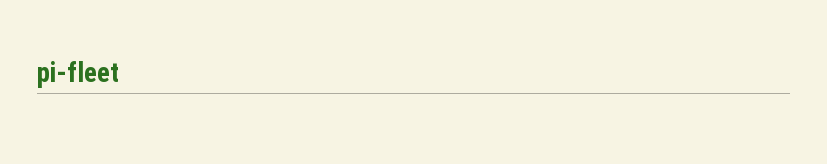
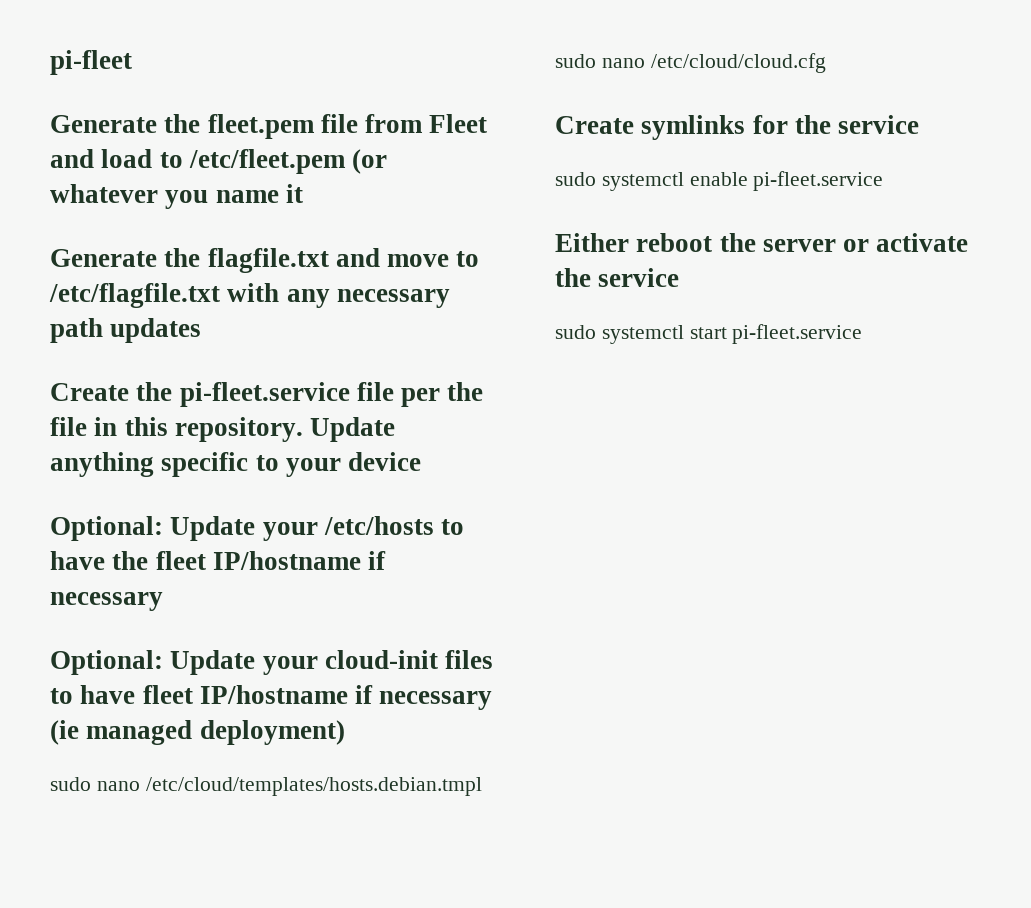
+ Generate the fleet.pem file from Fleet and load to /etc/fleet.pem (or whatever you name it
+ Generate the flagfile.txt and move to /etc/flagfile.txt with any necessary path updates
+ Create the pi-fleet.service file per the file in this repository. Update anything specific to your device
+ Optional: Update your /etc/hosts to have the fleet IP/hostname if necessary
+ Optional: Update your cloud-init files to have fleet IP/hostname if necessary (ie managed deployment)
+ sudo nano /etc/cloud/templates/hosts.debian.tmpl sudo nano /etc/cloud/cloud.cfg
+ Create symlinks for the service
+ sudo systemctl enable pi-fleet.service
+ Either reboot the server or activate the service
+ sudo systemctl start pi-fleet.service

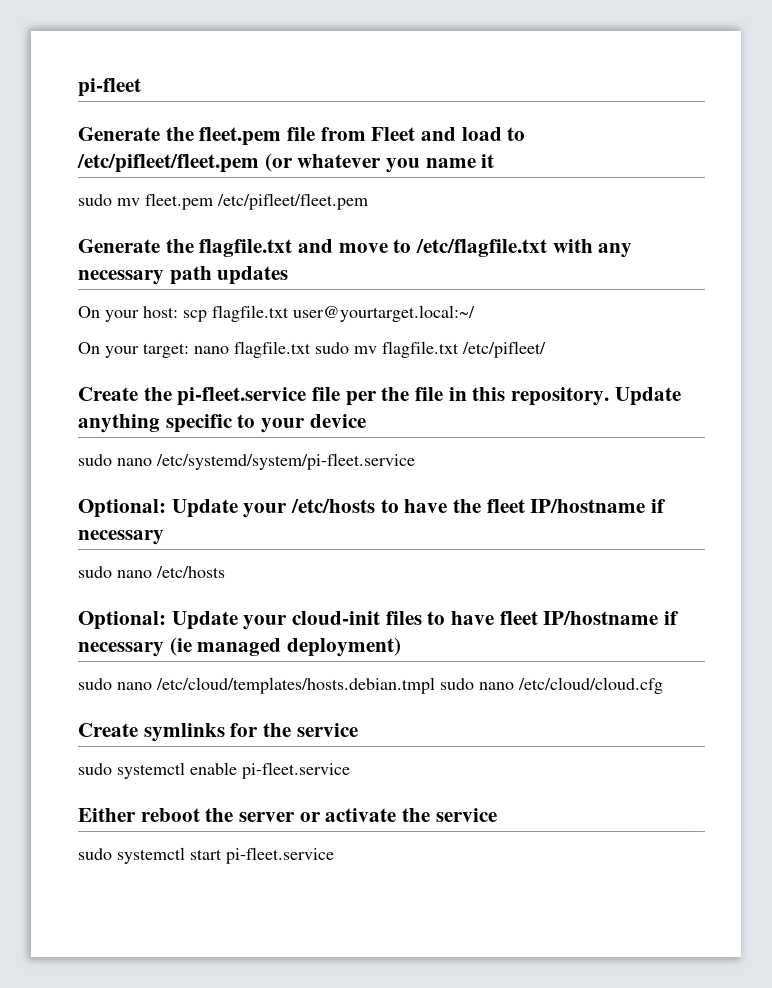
- Generate the fleet.pem file from Fleet and load to /etc/fleet.pem (or whatever you name it
+ Generate the fleet.pem file from Fleet and load to /etc/pifleet/fleet.pem (or whatever you name it
+ sudo mv fleet.pem /etc/pifleet/fleet.pem
+ On your host: scp flagfile.txt user@yourtarget.local:~/
+ On your target: nano flagfile.txt sudo mv flagfile.txt /etc/pifleet/
+ sudo nano /etc/systemd/system/pi-fleet.service
+ sudo nano /etc/hosts

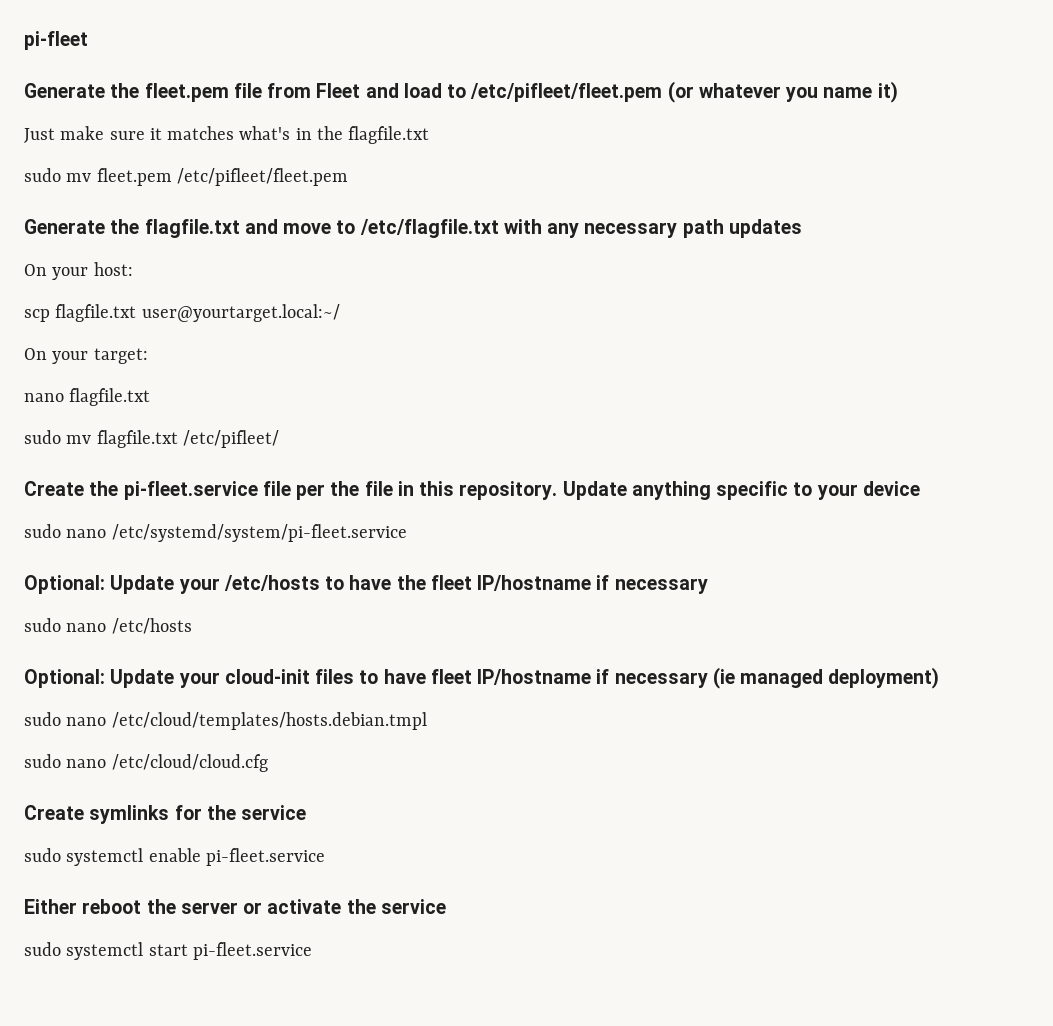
- Generate the fleet.pem file from Fleet and load to /etc/pifleet/fleet.pem (or whatever you name it
+ Generate the fleet.pem file from Fleet and load to /etc/pifleet/fleet.pem (or whatever you name it)
+ Just make sure it matches what's in the flagfile.txt
- On your host: scp flagfile.txt user@yourtarget.local:~/
+ On your host:
+ scp flagfile.txt user@yourtarget.local:~/
- On your target: nano flagfile.txt sudo mv flagfile.txt /etc/pifleet/
+ On your target:
+ nano flagfile.txt
+ sudo mv flagfile.txt /etc/pifleet/
- sudo nano /etc/cloud/templates/hosts.debian.tmpl sudo nano /etc/cloud/cloud.cfg
+ sudo nano /etc/cloud/templates/hosts.debian.tmpl
+ sudo nano /etc/cloud/cloud.cfg

